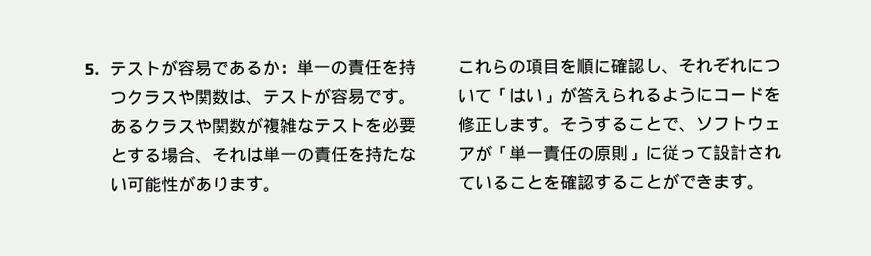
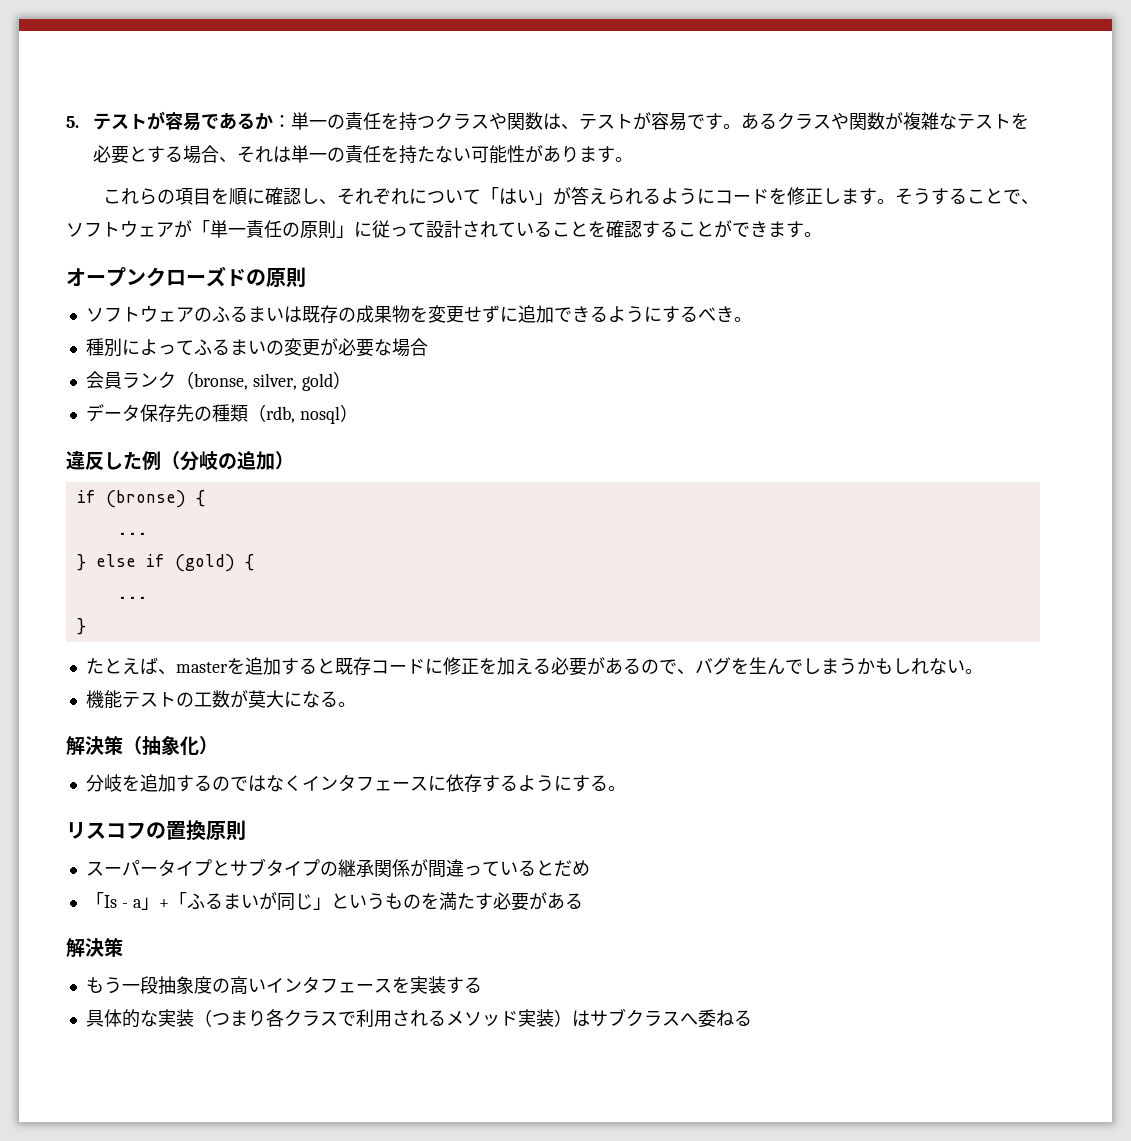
+ オープンクローズドの原則
+ ソフトウェアのふるまいは既存の成果物を変更せずに追加できるようにするべき。
+ 種別によってふるまいの変更が必要な場合
+ 会員ランク（bronse, silver, gold）
+ データ保存先の種類（rdb, nosql）
+ 違反した例（分岐の追加）
+ if (bronse) {
+ ...
+ } else if (gold) {
+ ...
+ }
+ たとえば、masterを追加すると既存コードに修正を加える必要があるので、バグを生んでしまうかもしれない。
+ 機能テストの工数が莫大になる。
+ 解決策（抽象化）
+ 分岐を追加するのではなくインタフェースに依存するようにする。
+ リスコフの置換原則
+ スーパータイプとサブタイプの継承関係が間違っているとだめ
+ 「Is - a」+「ふるまいが同じ」というものを満たす必要がある
+ 解決策
+ もう一段抽象度の高いインタフェースを実装する
+ 具体的な実装（つまり各クラスで利用されるメソッド実装）はサブクラスへ委ねる

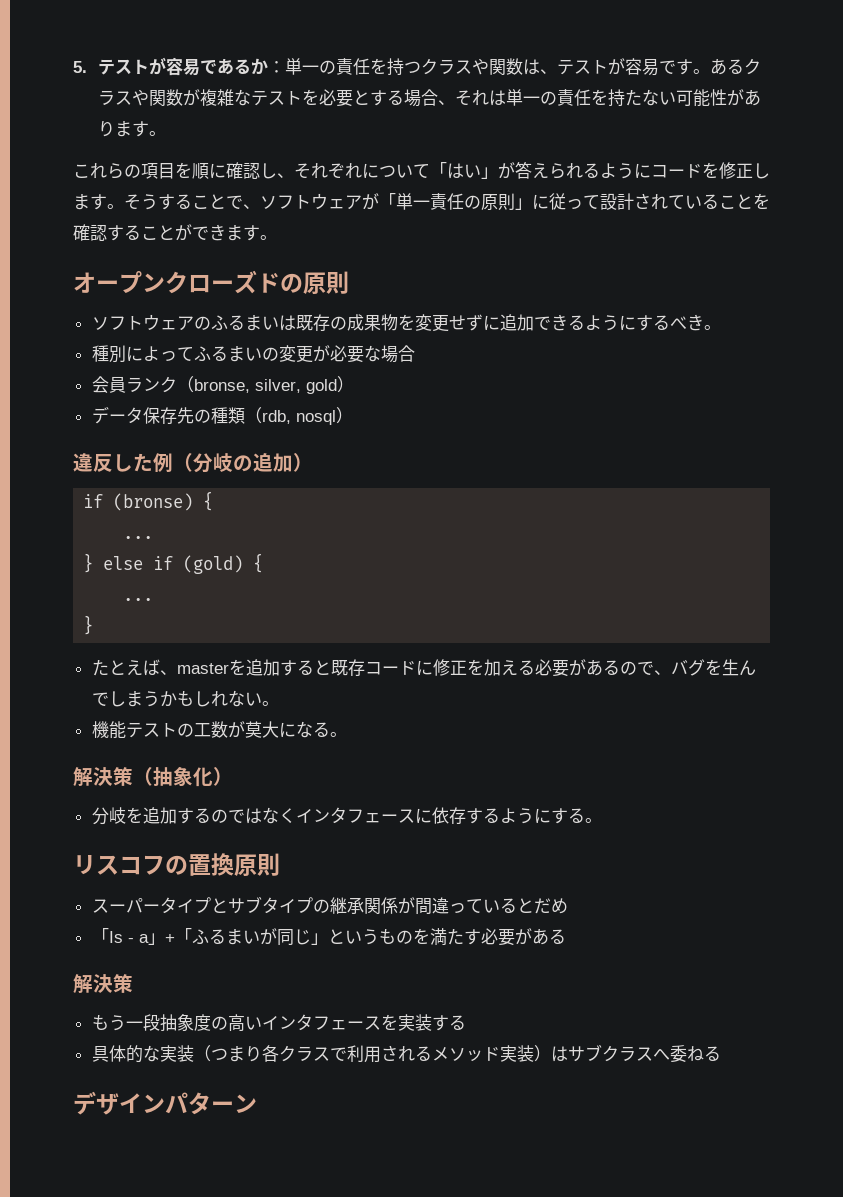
+ デザインパターン

